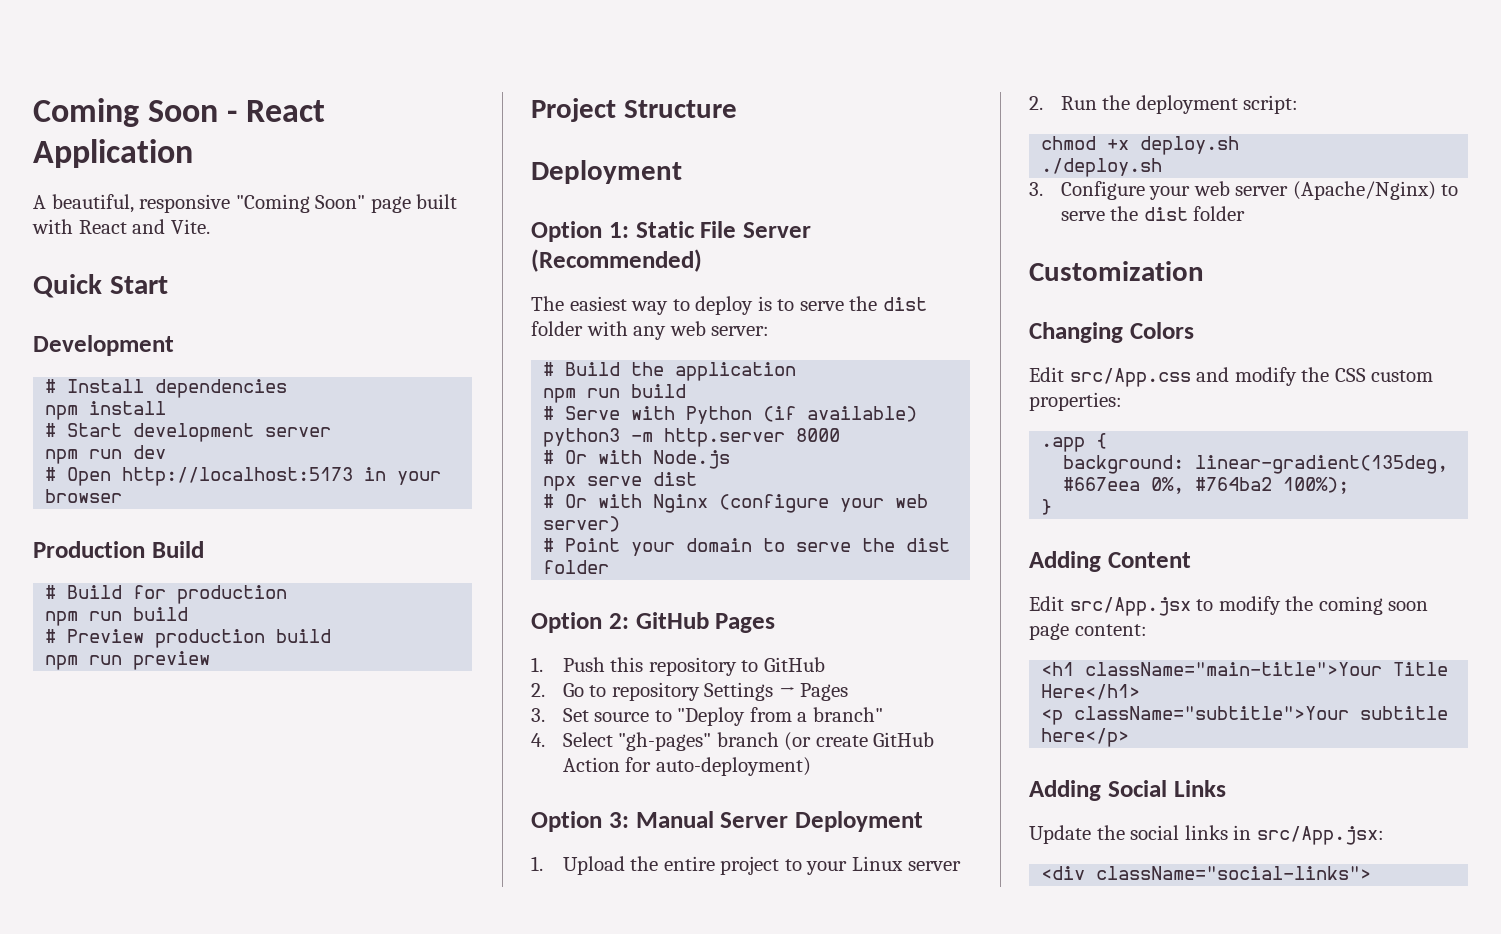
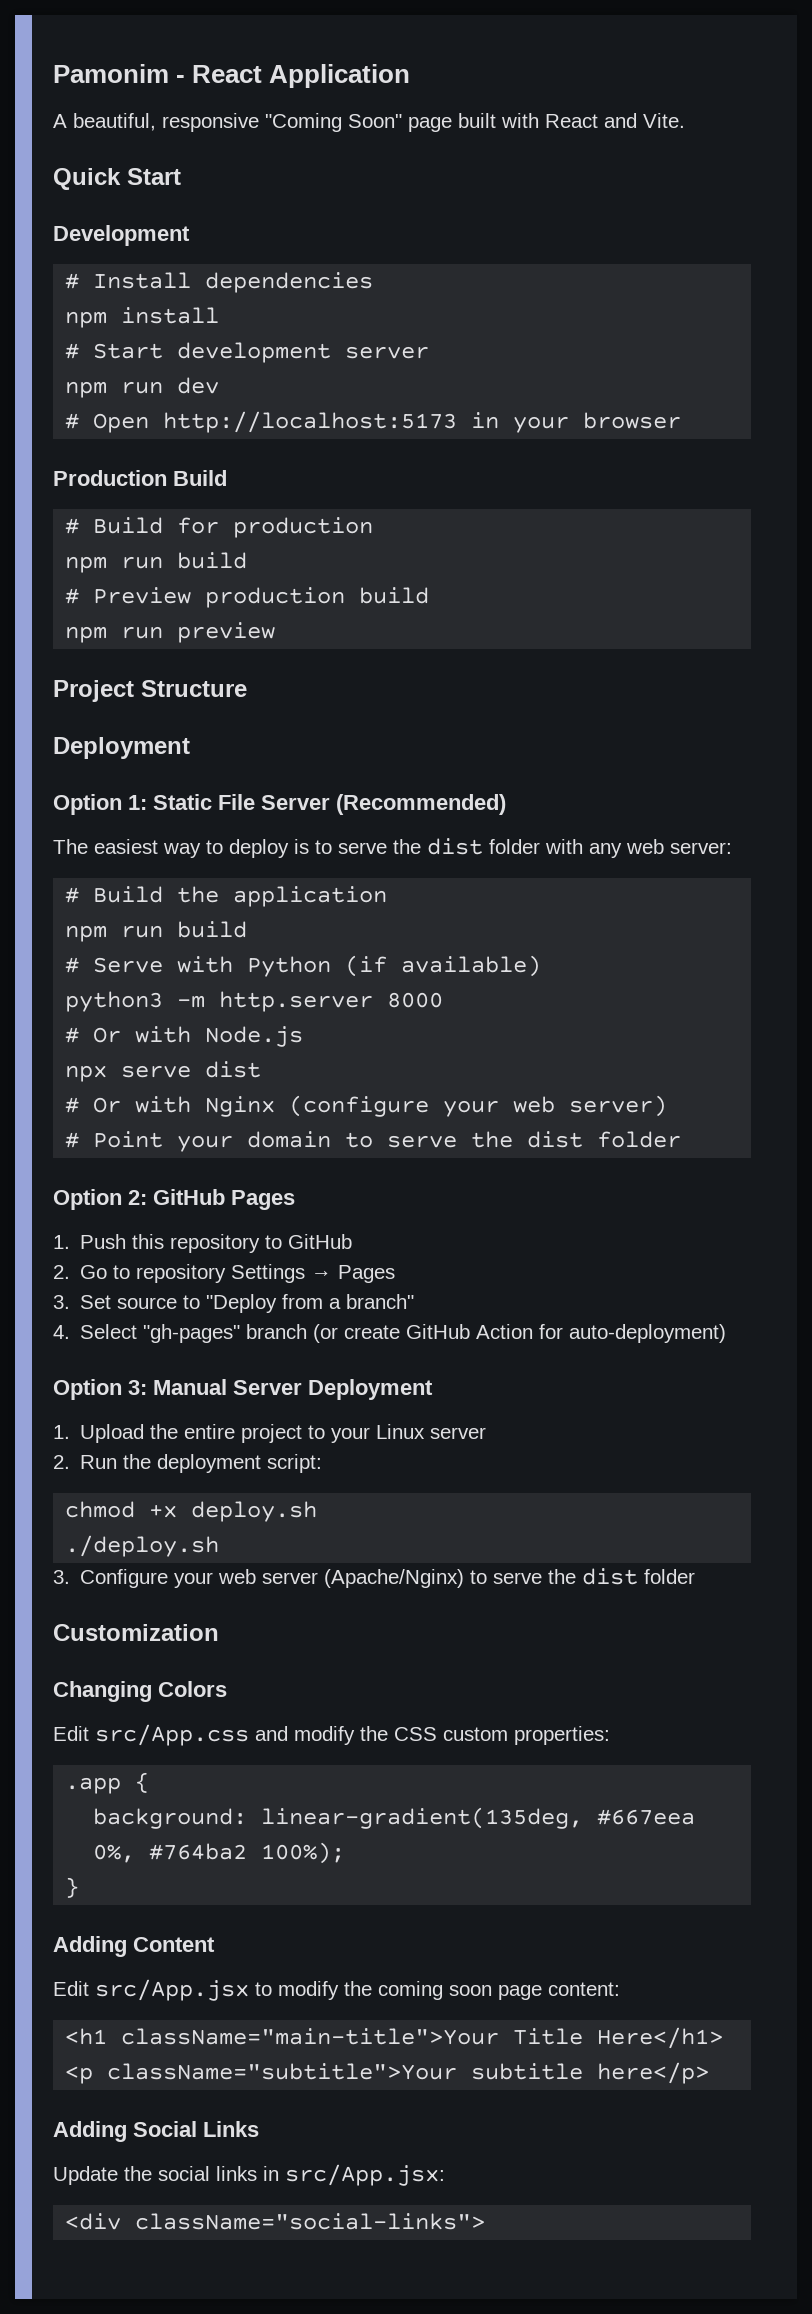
- Coming Soon - React Application
+ Pamonim - React Application

